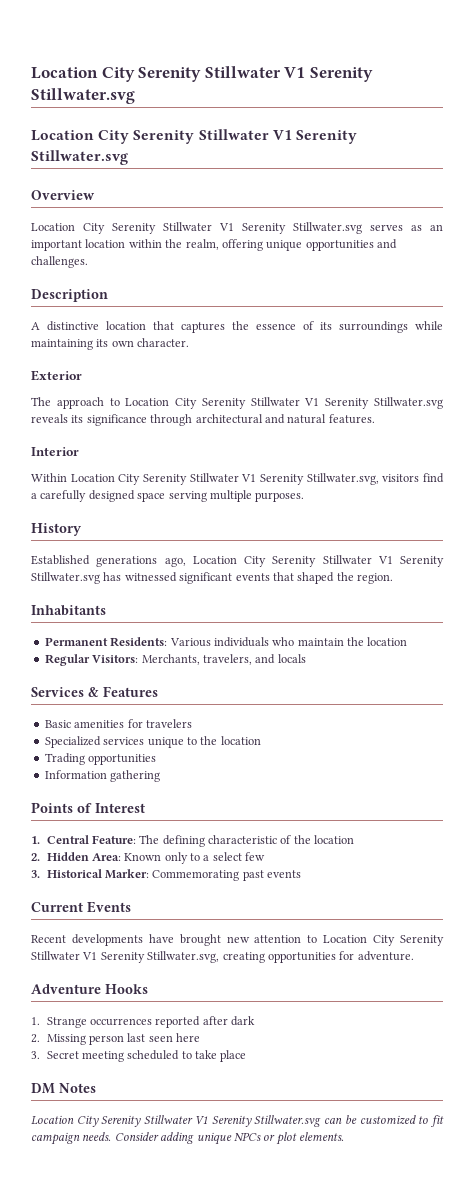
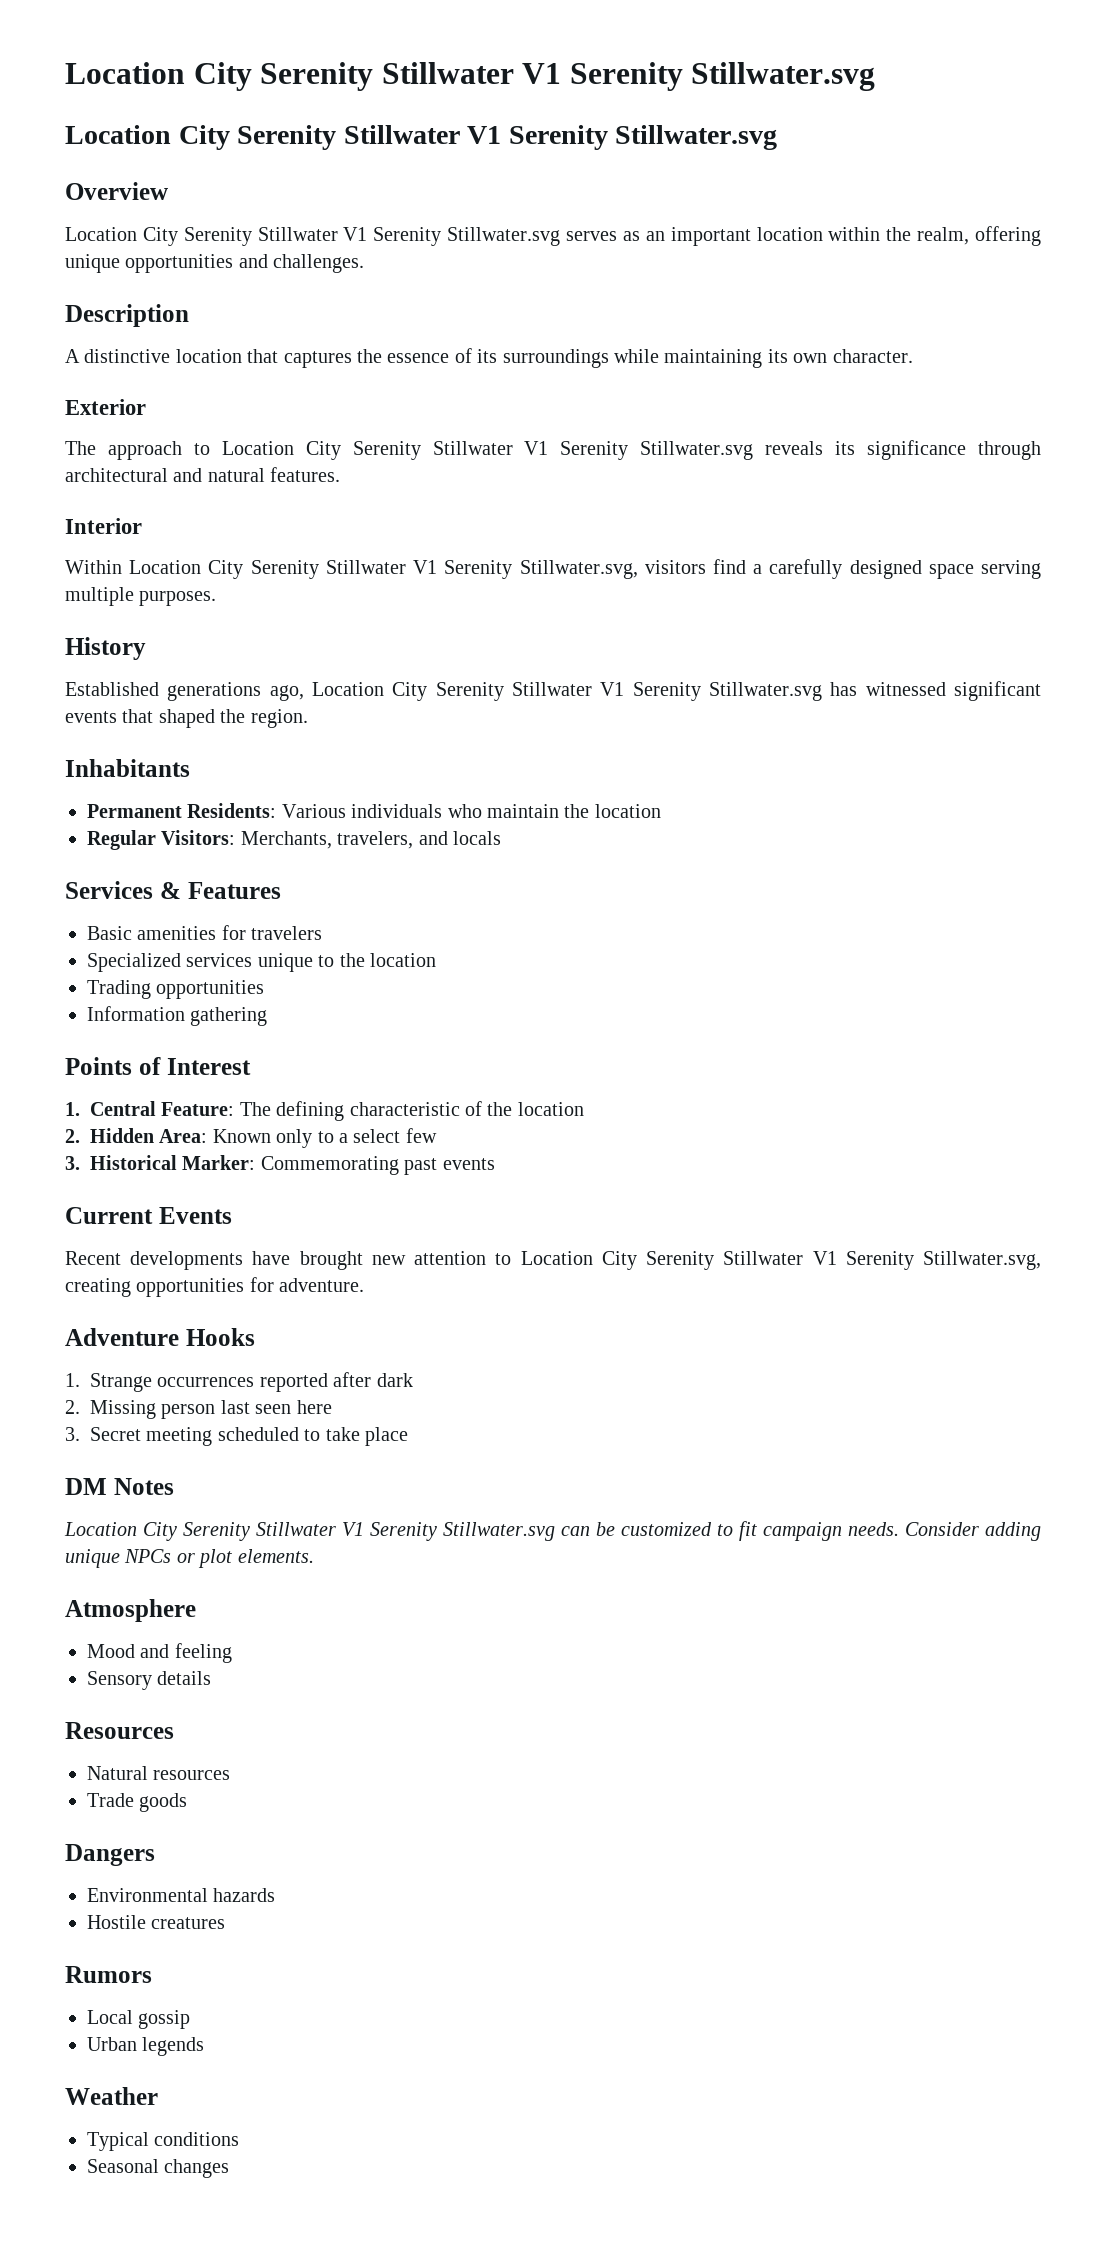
+ Atmosphere
+ Mood and feeling
+ Sensory details
+ Resources
+ Natural resources
+ Trade goods
+ Dangers
+ Environmental hazards
+ Hostile creatures
+ Rumors
+ Local gossip
+ Urban legends
+ Weather
+ Typical conditions
+ Seasonal changes

